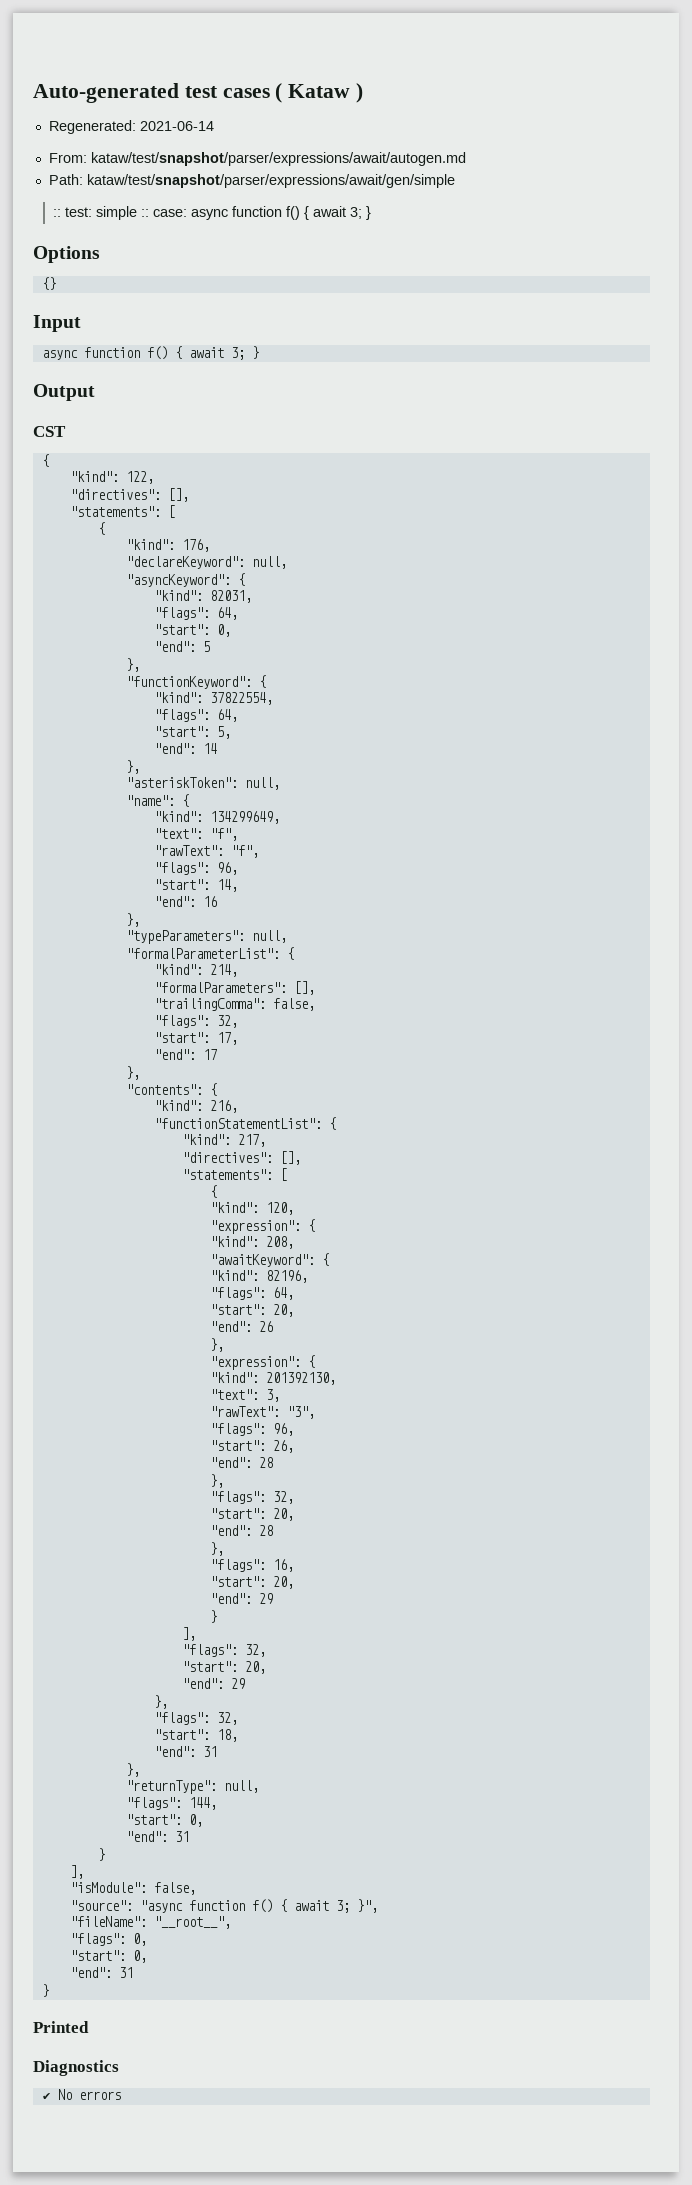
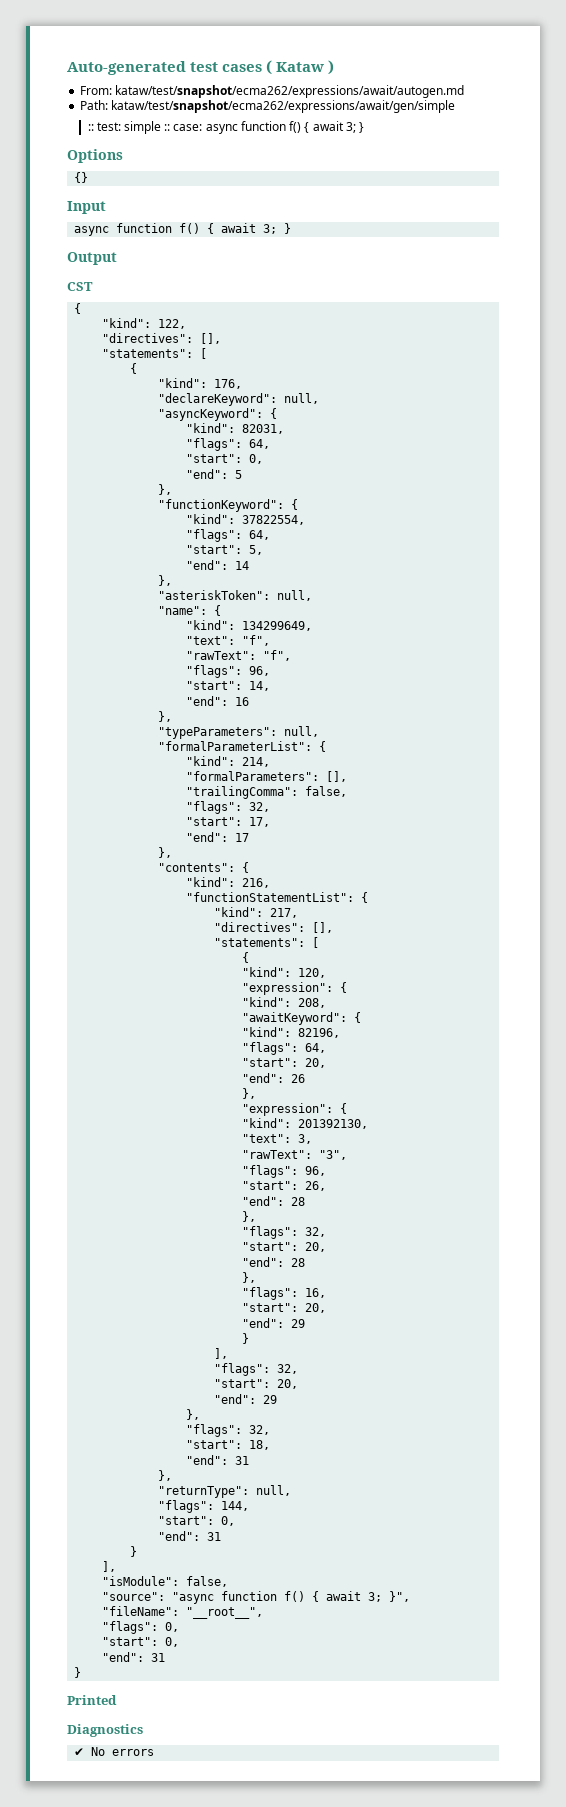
- Regenerated: 2021-06-14
- From: kataw/test/snapshot/parser/expressions/await/autogen.md
+ From: kataw/test/snapshot/ecma262/expressions/await/autogen.md
- Path: kataw/test/snapshot/parser/expressions/await/gen/simple
+ Path: kataw/test/snapshot/ecma262/expressions/await/gen/simple

